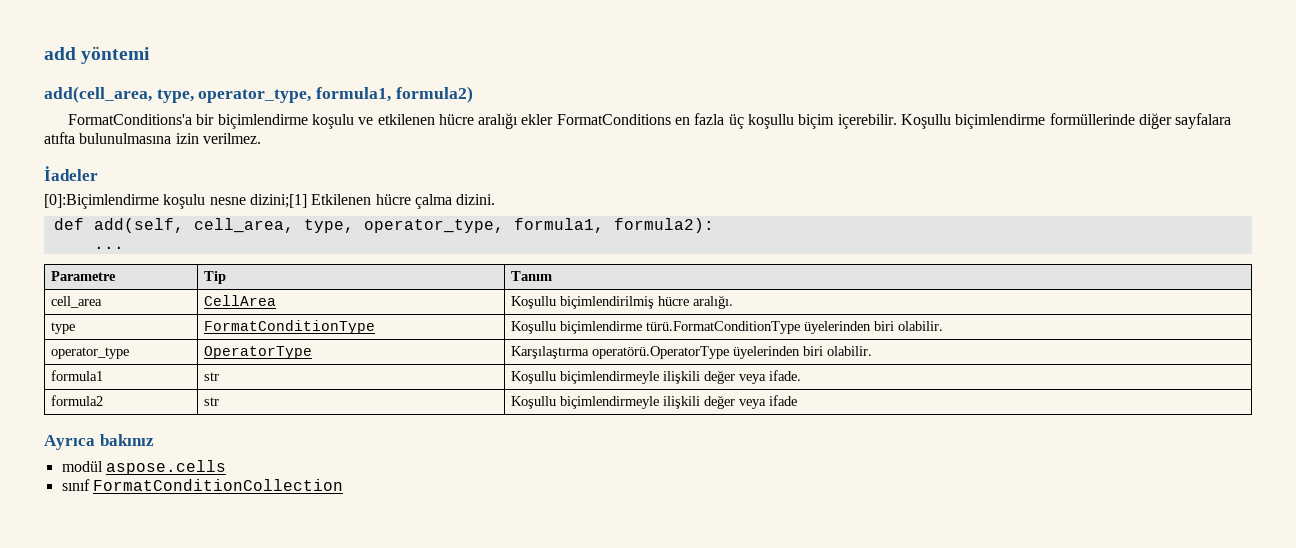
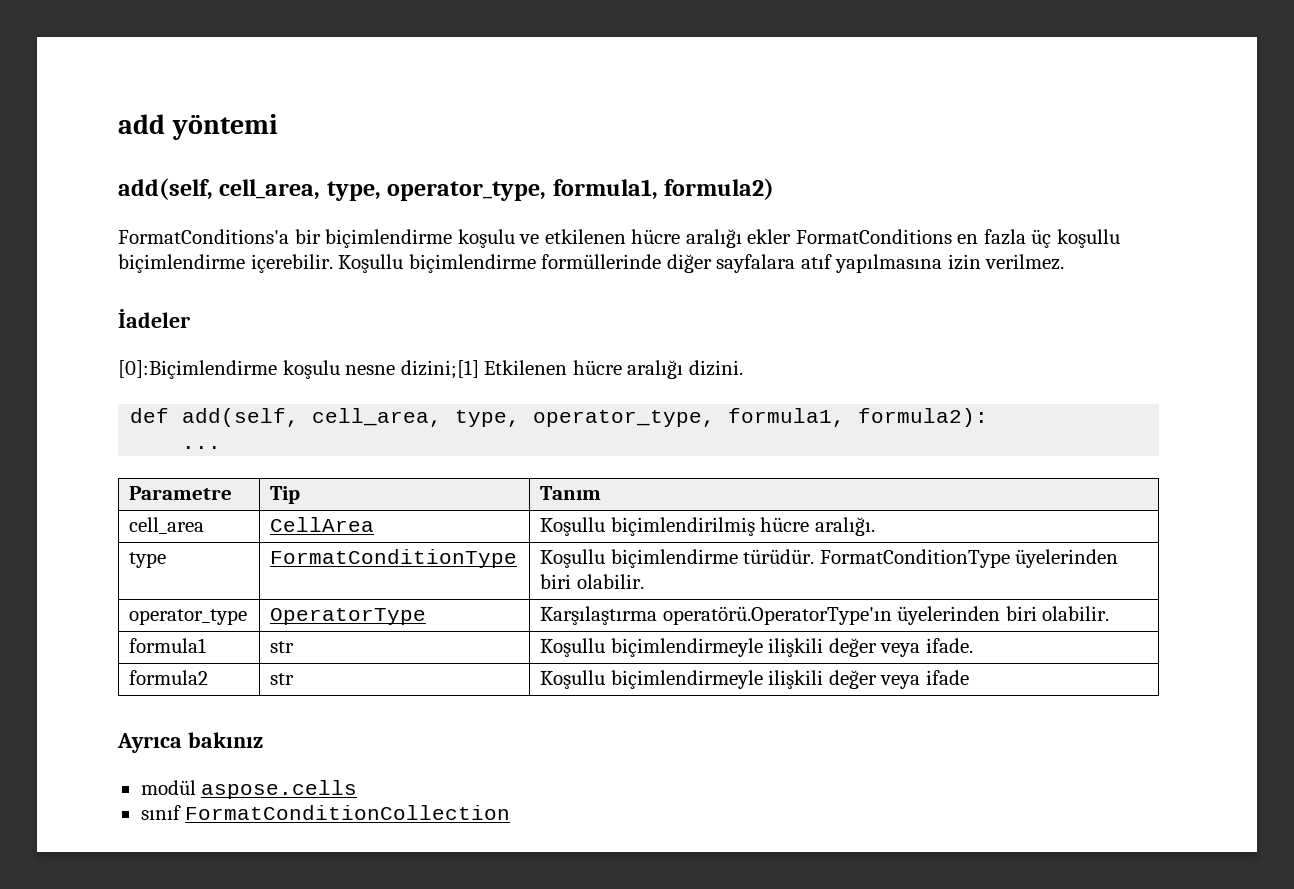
- add(cell_area, type, operator_type, formula1, formula2)
+ add(self, cell_area, type, operator_type, formula1, formula2)
- FormatConditions'a bir biçimlendirme koşulu ve etkilenen hücre aralığı ekler FormatConditions en fazla üç koşullu biçim içerebilir.
+ FormatConditions'a bir biçimlendirme koşulu ve etkilenen hücre aralığı ekler FormatConditions en fazla üç koşullu biçimlendirme içerebilir.
- Koşullu biçimlendirme formüllerinde diğer sayfalara atıfta bulunulmasına izin verilmez.
+ Koşullu biçimlendirme formüllerinde diğer sayfalara atıf yapılmasına izin verilmez.
- [0]:Biçimlendirme koşulu nesne dizini;[1] Etkilenen hücre çalma dizini.
+ [0]:Biçimlendirme koşulu nesne dizini;[1] Etkilenen hücre aralığı dizini.
- type | FormatConditionType | Koşullu biçimlendirme türü.FormatConditionType üyelerinden biri olabilir.
+ type | FormatConditionType | Koşullu biçimlendirme türüdür. FormatConditionType üyelerinden biri olabilir.
- operator_type | OperatorType | Karşılaştırma operatörü.OperatorType üyelerinden biri olabilir.
+ operator_type | OperatorType | Karşılaştırma operatörü.OperatorType'ın üyelerinden biri olabilir.

